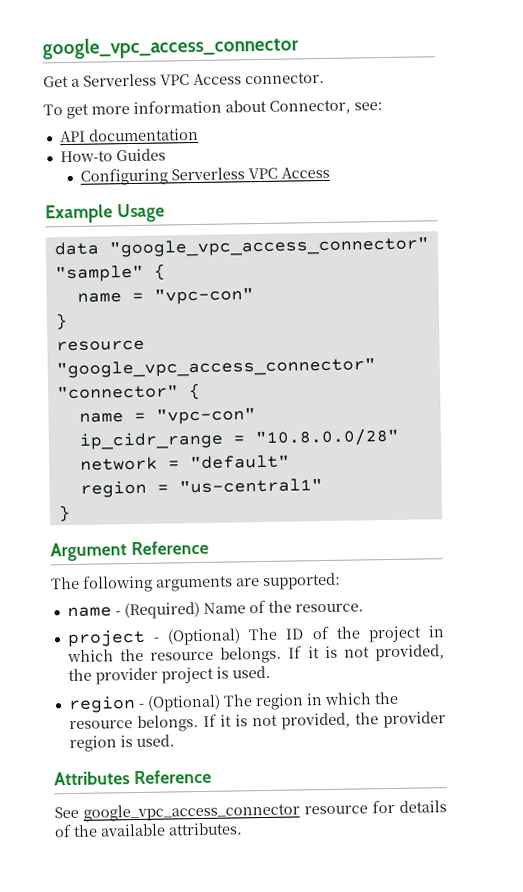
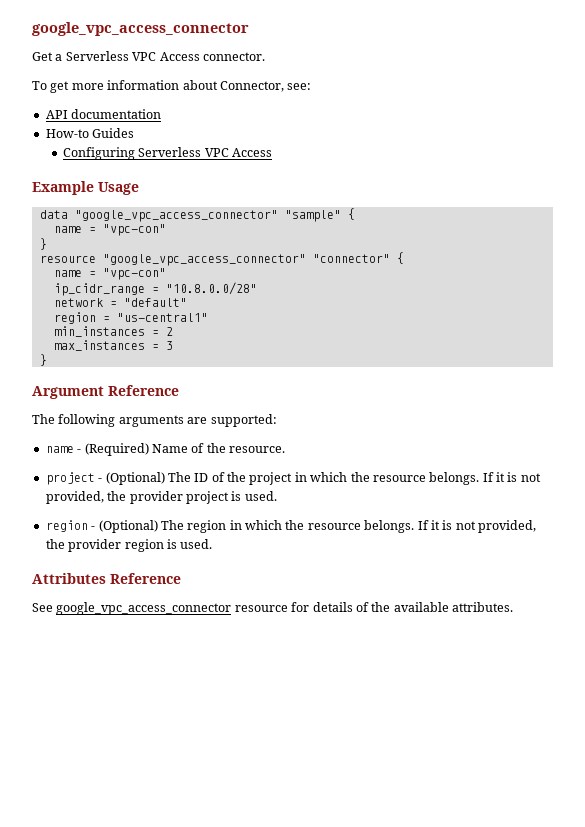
+ min_instances = 2
+ max_instances = 3

